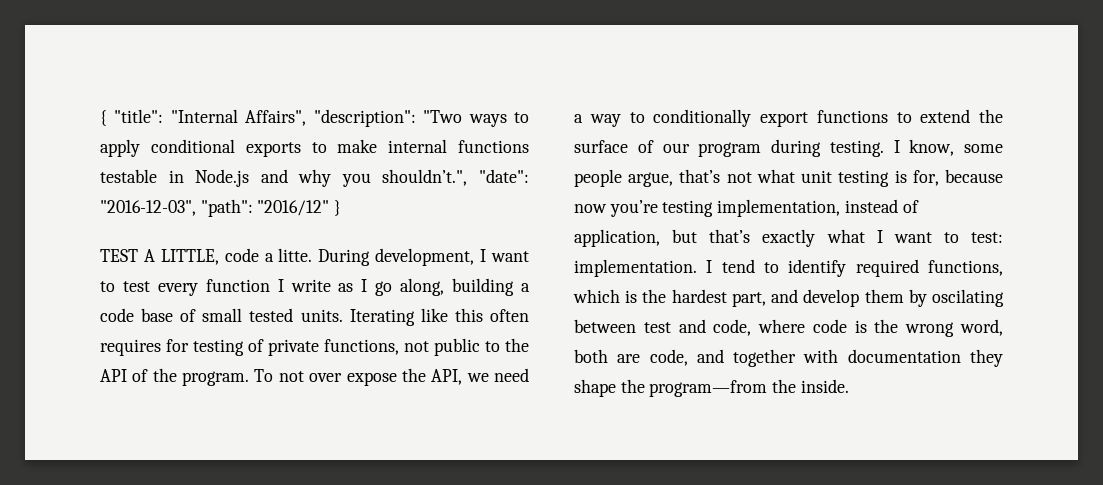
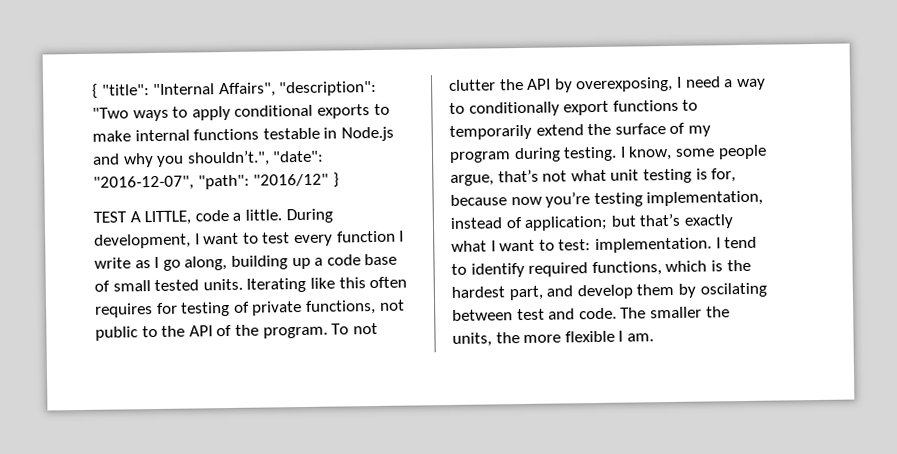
- { "title": "Internal Affairs", "description": "Two ways to apply conditional exports to make internal functions testable in Node.js and why you shouldn’t.", "date": "2016-12-03", "path": "2016/12" }
+ { "title": "Internal Affairs", "description": "Two ways to apply conditional exports to make internal functions testable in Node.js and why you shouldn’t.", "date": "2016-12-07", "path": "2016/12" }
- TEST A LITTLE, code a litte.
+ TEST A LITTLE, code a little.
- During development, I want to test every function I write as I go along, building a code base of small tested units.
+ During development, I want to test every function I write as I go along, building up a code base of small tested units.
- To not over expose the API, we need a way to conditionally export functions to extend the surface of our program during testing.
+ To not clutter the API by overexposing, I need a way to conditionally export functions to temporarily extend the surface of my program during testing.
- I know, some people argue, that’s not what unit testing is for, because now you’re testing implementation, instead of application, but that’s exactly what I want to test: implementation.
+ I know, some people argue, that’s not what unit testing is for, because now you’re testing implementation, instead of application; but that’s exactly what I want to test: implementation.
- I tend to identify required functions, which is the hardest part, and develop them by oscilating between test and code, where code is the wrong word, both are code, and together with documentation they shape the program—from the inside.
+ I tend to identify required functions, which is the hardest part, and develop them by oscilating between test and code. The smaller the units, the more flexible I am.

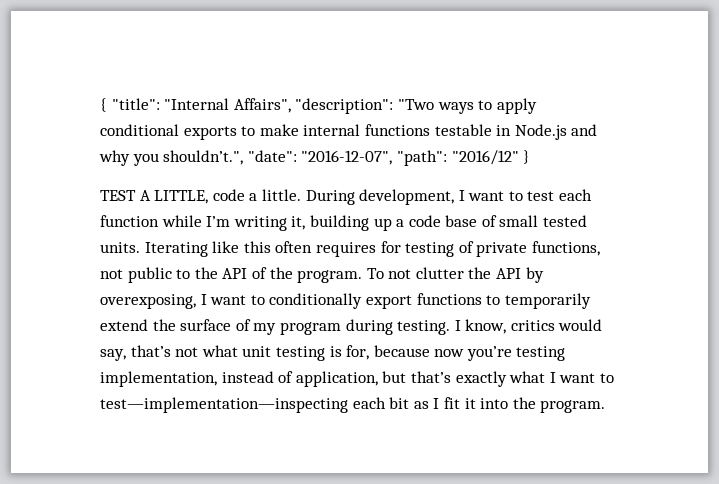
- During development, I want to test every function I write as I go along, building up a code base of small tested units.
+ During development, I want to test each function while I’m writing it, building up a code base of small tested units.
- To not clutter the API by overexposing, I need a way to conditionally export functions to temporarily extend the surface of my program during testing.
+ To not clutter the API by overexposing, I want to conditionally export functions to temporarily extend the surface of my program during testing.
- I know, some people argue, that’s not what unit testing is for, because now you’re testing implementation, instead of application; but that’s exactly what I want to test: implementation. I tend to identify required functions, which is the hardest part, and develop them by oscilating between test and code. The smaller the units, the more flexible I am.
+ I know, critics would say, that’s not what unit testing is for, because now you’re testing implementation, instead of application, but that’s exactly what I want to test—implementation—inspecting each bit as I fit it into the program.

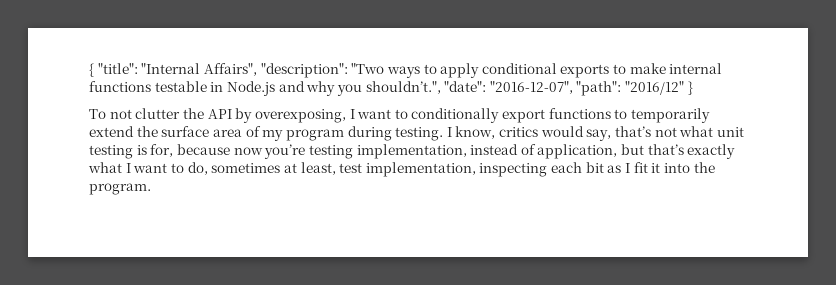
- TEST A LITTLE, code a little. During development, I want to test each function while I’m writing it, building up a code base of small tested units. Iterating like this often requires for testing of private functions, not public to the API of the program. To not clutter the API by overexposing, I want to conditionally export functions to temporarily extend the surface of my program during testing.
+ To not clutter the API by overexposing, I want to conditionally export functions to temporarily extend the surface area of my program during testing.
- I know, critics would say, that’s not what unit testing is for, because now you’re testing implementation, instead of application, but that’s exactly what I want to test—implementation—inspecting each bit as I fit it into the program.
+ I know, critics would say, that’s not what unit testing is for, because now you’re testing implementation, instead of application, but that’s exactly what I want to do, sometimes at least, test implementation, inspecting each bit as I fit it into the program.

